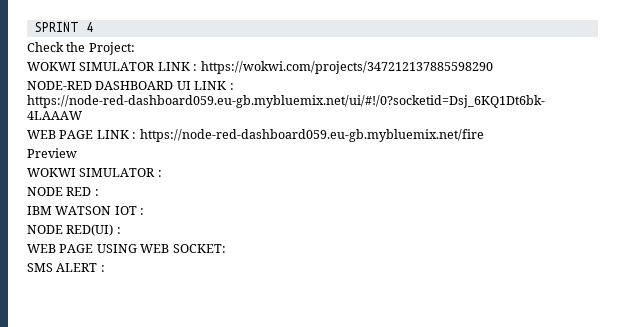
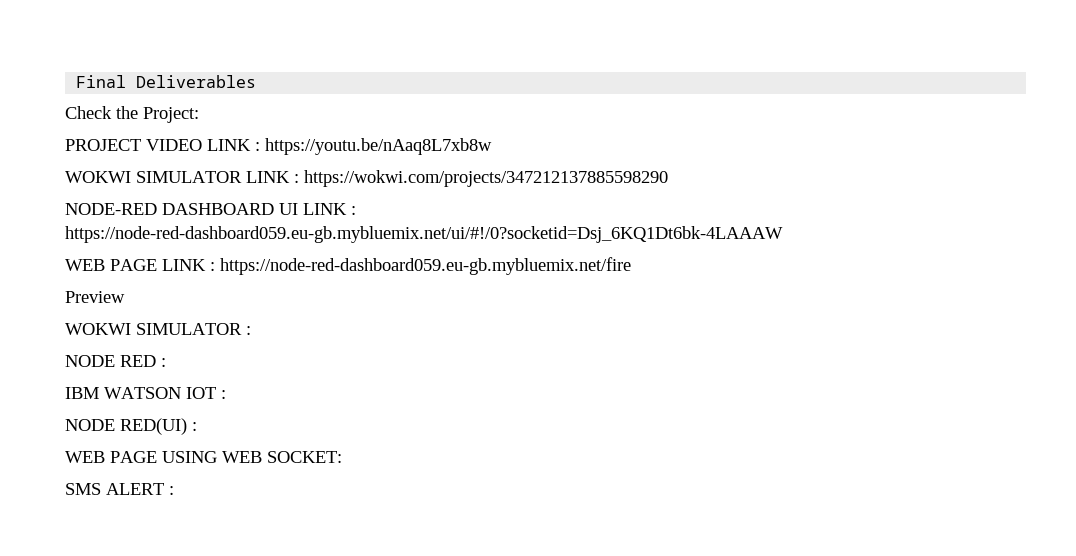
- SPRINT 4
+ Final Deliverables
+ PROJECT VIDEO LINK : https://youtu.be/nAaq8L7xb8w

